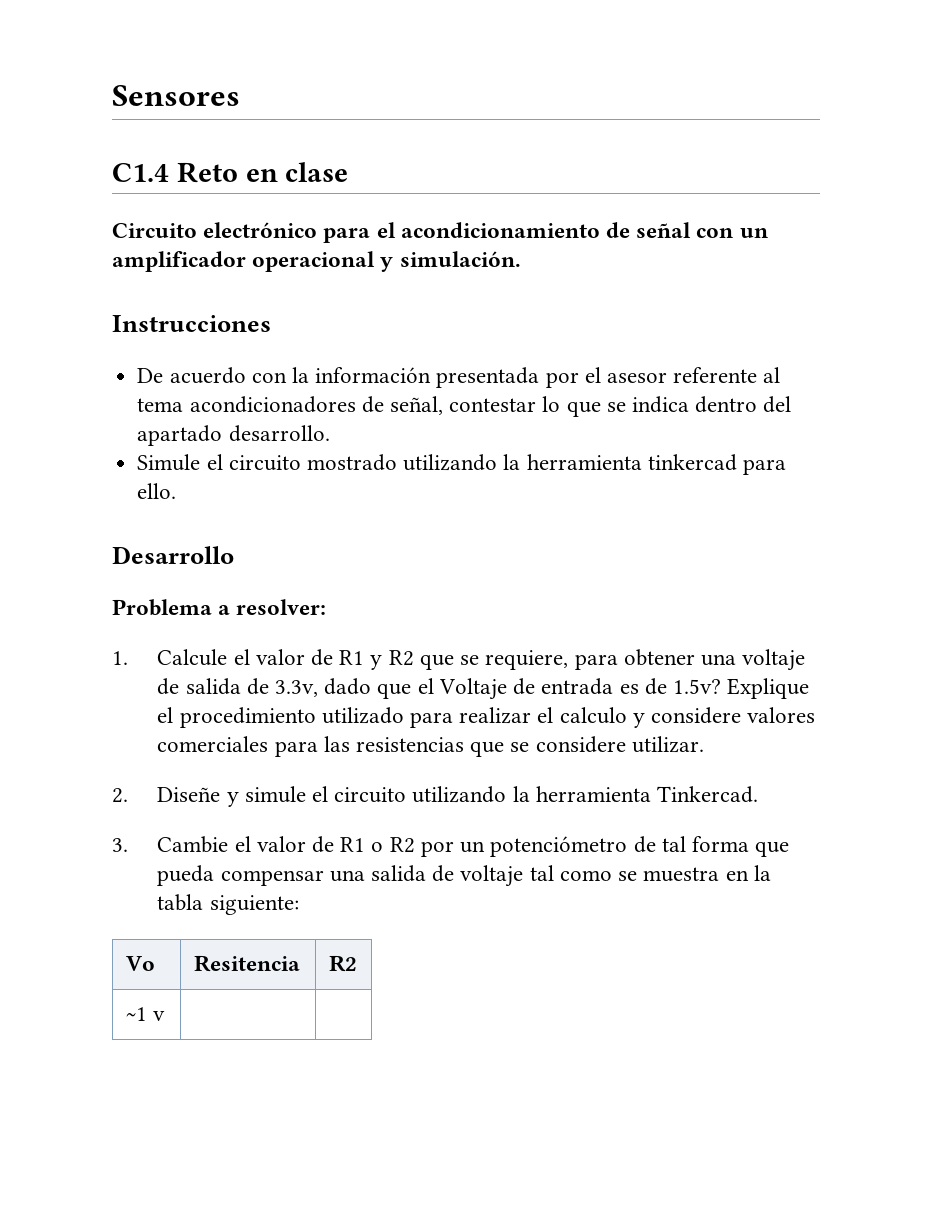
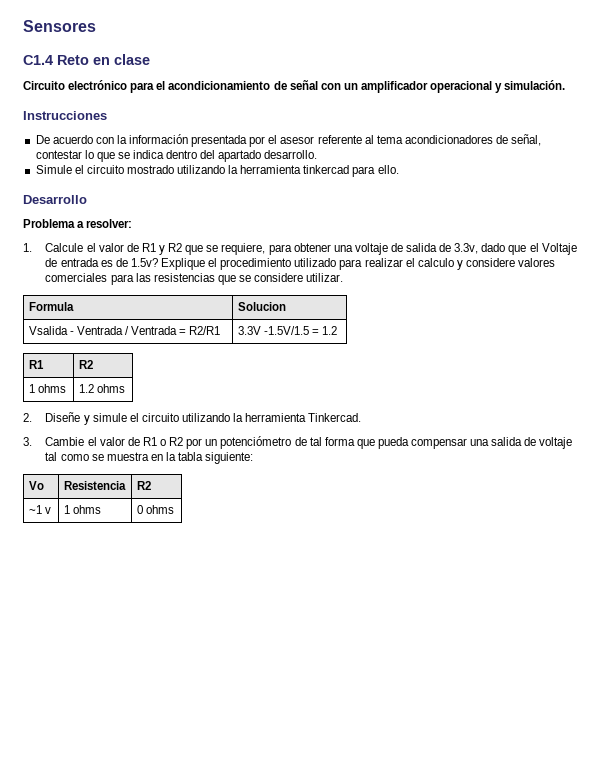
+ Formula | Solucion
+ Vsalida - Ventrada / Ventrada = R2/R1 | 3.3V -1.5V/1.5 = 1.2
+ R1 | R2
+ 1 ohms | 1.2 ohms
- Vo | Resitencia | R2
+ Vo | Resistencia | R2
- ~1 v | |
+ ~1 v | 1 ohms | 0 ohms

